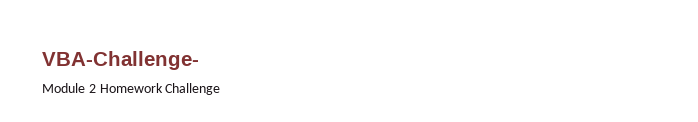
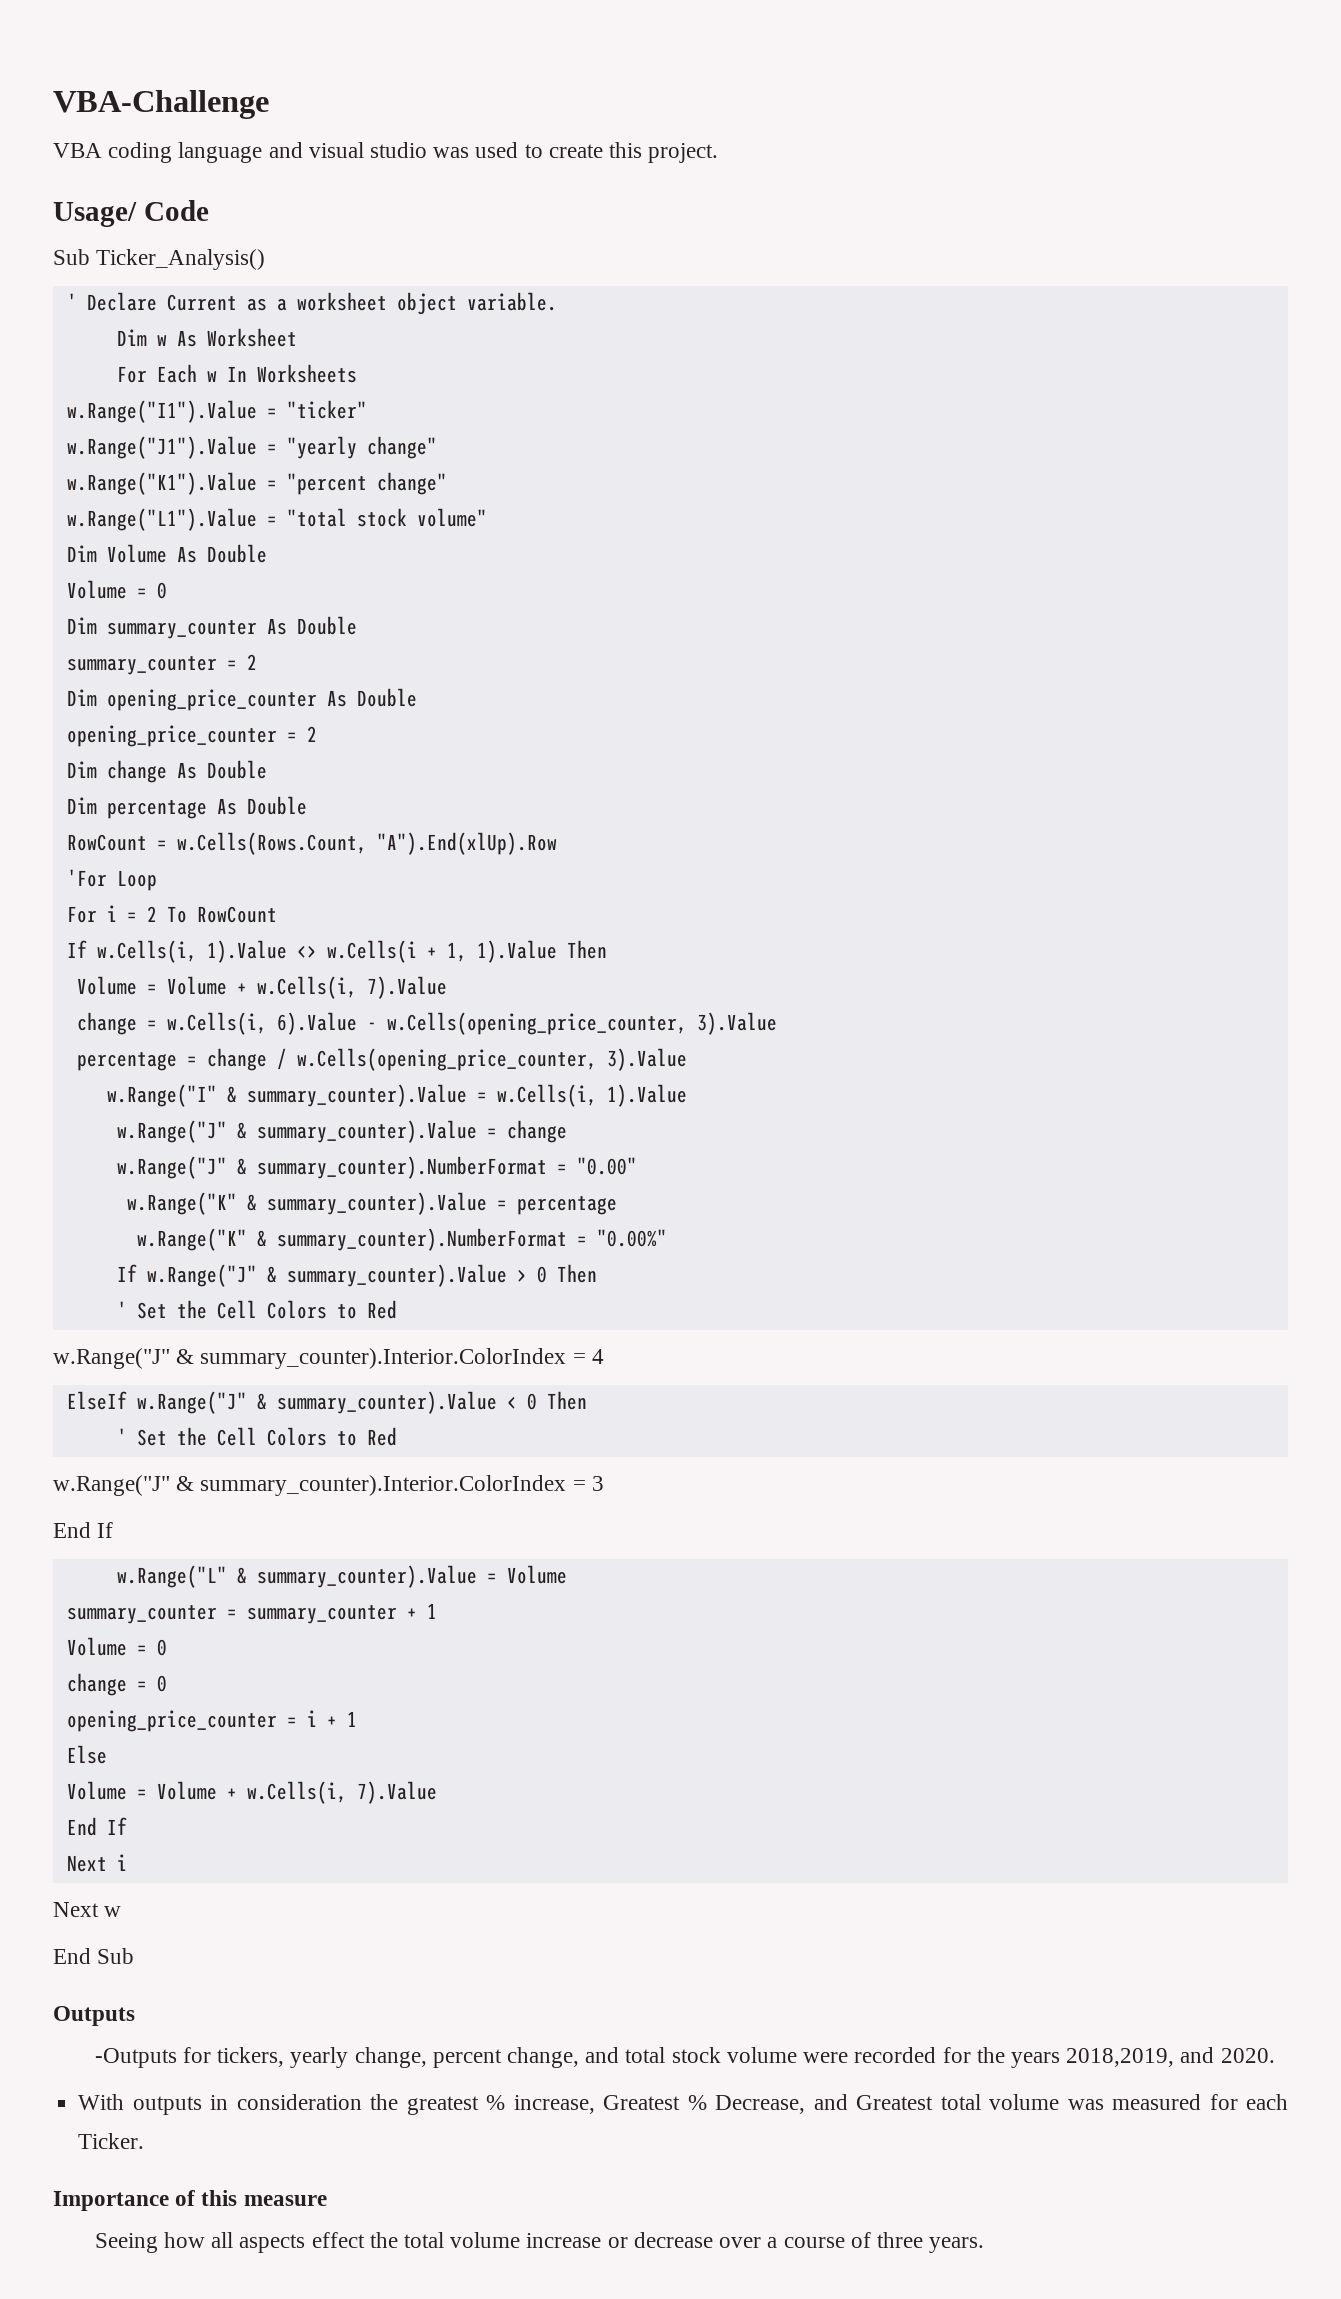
- VBA-Challenge-
- Module 2 Homework Challenge
+ VBA-Challenge
+ VBA coding language and visual studio was used to create this project.
+ Usage/ Code
+ Sub Ticker_Analysis()
+ ' Declare Current as a worksheet object variable.
+ Dim w As Worksheet
+ For Each w In Worksheets
+ w.Range("I1").Value = "ticker"
+ w.Range("J1").Value = "yearly change"
+ w.Range("K1").Value = "percent change"
+ w.Range("L1").Value = "total stock volume"
+ Dim Volume As Double
+ Volume = 0
+ Dim summary_counter As Double
+ summary_counter = 2
+ Dim opening_price_counter As Double
+ opening_price_counter = 2
+ Dim change As Double
+ Dim percentage As Double
+ RowCount = w.Cells(Rows.Count, "A").End(xlUp).Row
+ 'For Loop
+ For i = 2 To RowCount
+ If w.Cells(i, 1).Value <> w.Cells(i + 1, 1).Value Then
+ Volume = Volume + w.Cells(i, 7).Value
+ change = w.Cells(i, 6).Value - w.Cells(opening_price_counter, 3).Value
+ percentage = change / w.Cells(opening_price_counter, 3).Value
+ w.Range("I" & summary_counter).Value = w.Cells(i, 1).Value
+ w.Range("J" & summary_counter).Value = change
+ w.Range("J" & summary_counter).NumberFormat = "0.00"
+ w.Range("K" & summary_counter).Value = percentage
+ w.Range("K" & summary_counter).NumberFormat = "0.00%"
+ If w.Range("J" & summary_counter).Value > 0 Then
+ ' Set the Cell Colors to Red
+ w.Range("J" & summary_counter).Interior.ColorIndex = 4
+ ElseIf w.Range("J" & summary_counter).Value < 0 Then
+ ' Set the Cell Colors to Red
+ w.Range("J" & summary_counter).Interior.ColorIndex = 3
+ End If
+ w.Range("L" & summary_counter).Value = Volume
+ summary_counter = summary_counter + 1
+ Volume = 0
+ change = 0
+ opening_price_counter = i + 1
+ Else
+ Volume = Volume + w.Cells(i, 7).Value
+ End If
+ Next i
+ Next w
+ End Sub
+ Outputs
+ -Outputs for tickers, yearly change, percent change, and total stock volume were recorded for the years 2018,2019, and 2020.
+ With outputs in consideration the greatest % increase, Greatest % Decrease, and Greatest total volume was measured for each Ticker.
+ Importance of this measure
+ Seeing how all aspects effect the total volume increase or decrease over a course of three years.

